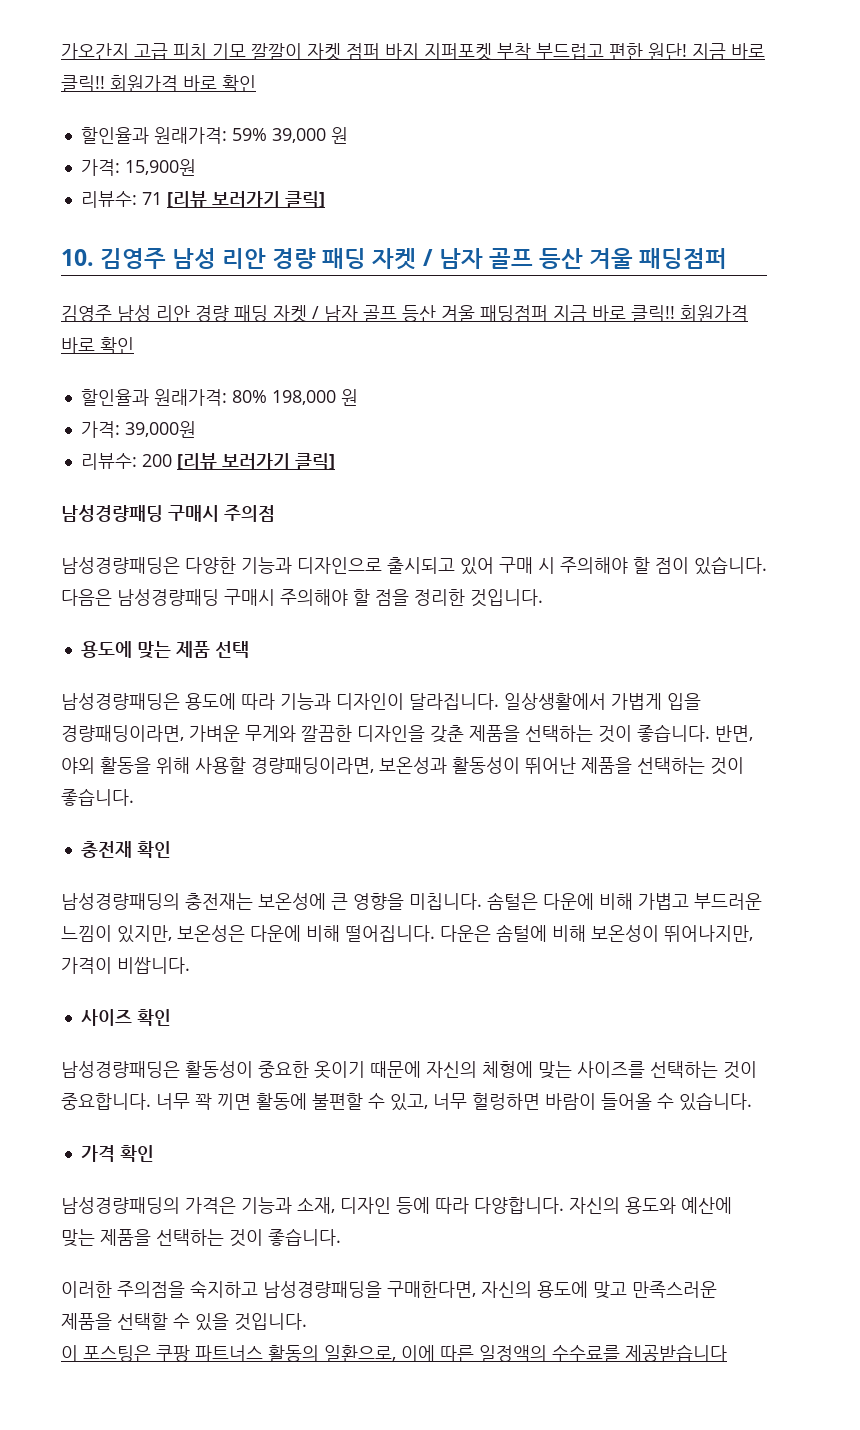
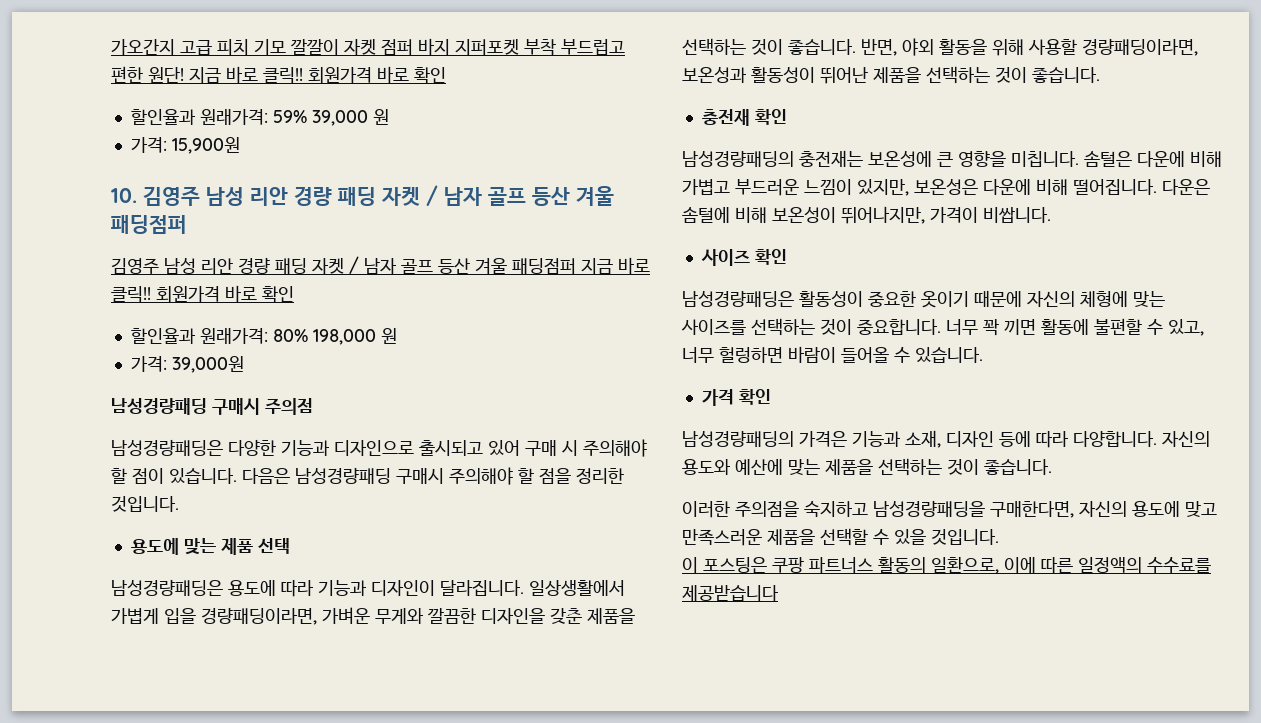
- 리뷰수: 71 [리뷰 보러가기 클릭]
- 리뷰수: 200 [리뷰 보러가기 클릭]

